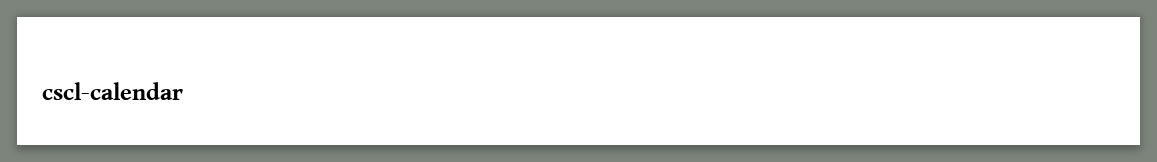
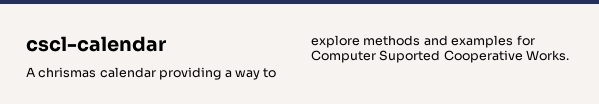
+ A chrismas calendar providing a way to explore methods and examples for Computer Suported Cooperative Works.

